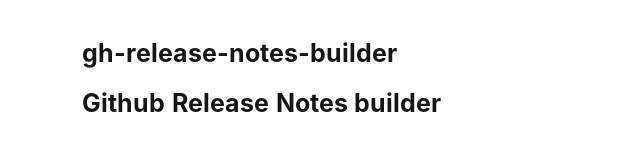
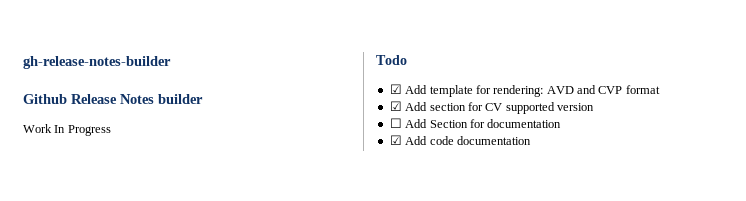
+ Work In Progress
+ Todo
+ ☑ Add template for rendering: AVD and CVP format
+ ☑ Add section for CV supported version
+ ☐ Add Section for documentation
+ ☑ Add code documentation

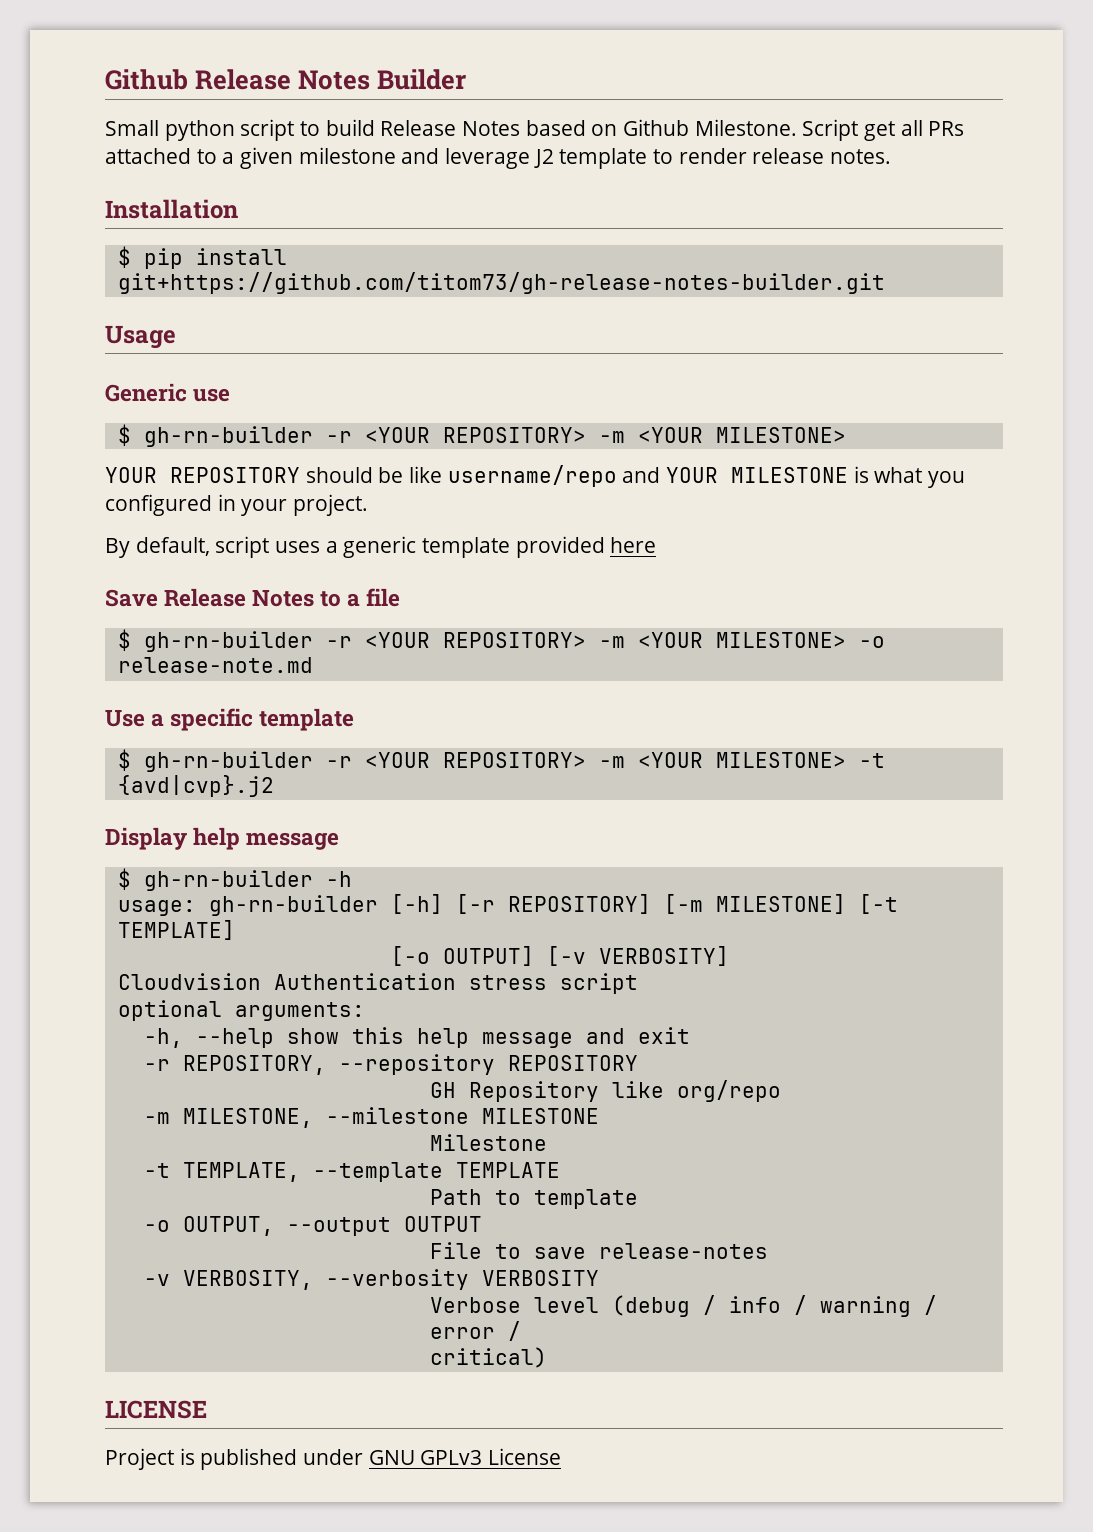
- gh-release-notes-builder
- Github Release Notes builder
- Work In Progress
- Todo
- ☑ Add template for rendering: AVD and CVP format
- ☑ Add section for CV supported version
- ☐ Add Section for documentation
- ☑ Add code documentation
+ Github Release Notes Builder
+ Small python script to build Release Notes based on Github Milestone. Script get all PRs attached to a given milestone and leverage J2 template to render release notes.
+ Installation
+ $ pip install git+https://github.com/titom73/gh-release-notes-builder.git
+ Usage
+ Generic use
+ $ gh-rn-builder -r <YOUR REPOSITORY> -m <YOUR MILESTONE>
+ YOUR REPOSITORY should be like username/repo and YOUR MILESTONE is what you configured in your project.
+ By default, script uses a generic template provided here
+ Save Release Notes to a file
+ $ gh-rn-builder -r <YOUR REPOSITORY> -m <YOUR MILESTONE> -o release-note.md
+ Use a specific template
+ $ gh-rn-builder -r <YOUR REPOSITORY> -m <YOUR MILESTONE> -t {avd|cvp}.j2
+ Display help message
+ $ gh-rn-builder -h
+ usage: gh-rn-builder [-h] [-r REPOSITORY] [-m MILESTONE] [-t TEMPLATE]
+ [-o OUTPUT] [-v VERBOSITY]
+ Cloudvision Authentication stress script
+ optional arguments:
+ -h, --help show this help message and exit
+ -r REPOSITORY, --repository REPOSITORY
+ GH Repository like org/repo
+ -m MILESTONE, --milestone MILESTONE
+ Milestone
+ -t TEMPLATE, --template TEMPLATE
+ Path to template
+ -o OUTPUT, --output OUTPUT
+ File to save release-notes
+ -v VERBOSITY, --verbosity VERBOSITY
+ Verbose level (debug / info / warning / error /
+ critical)
+ LICENSE
+ Project is published under GNU GPLv3 License

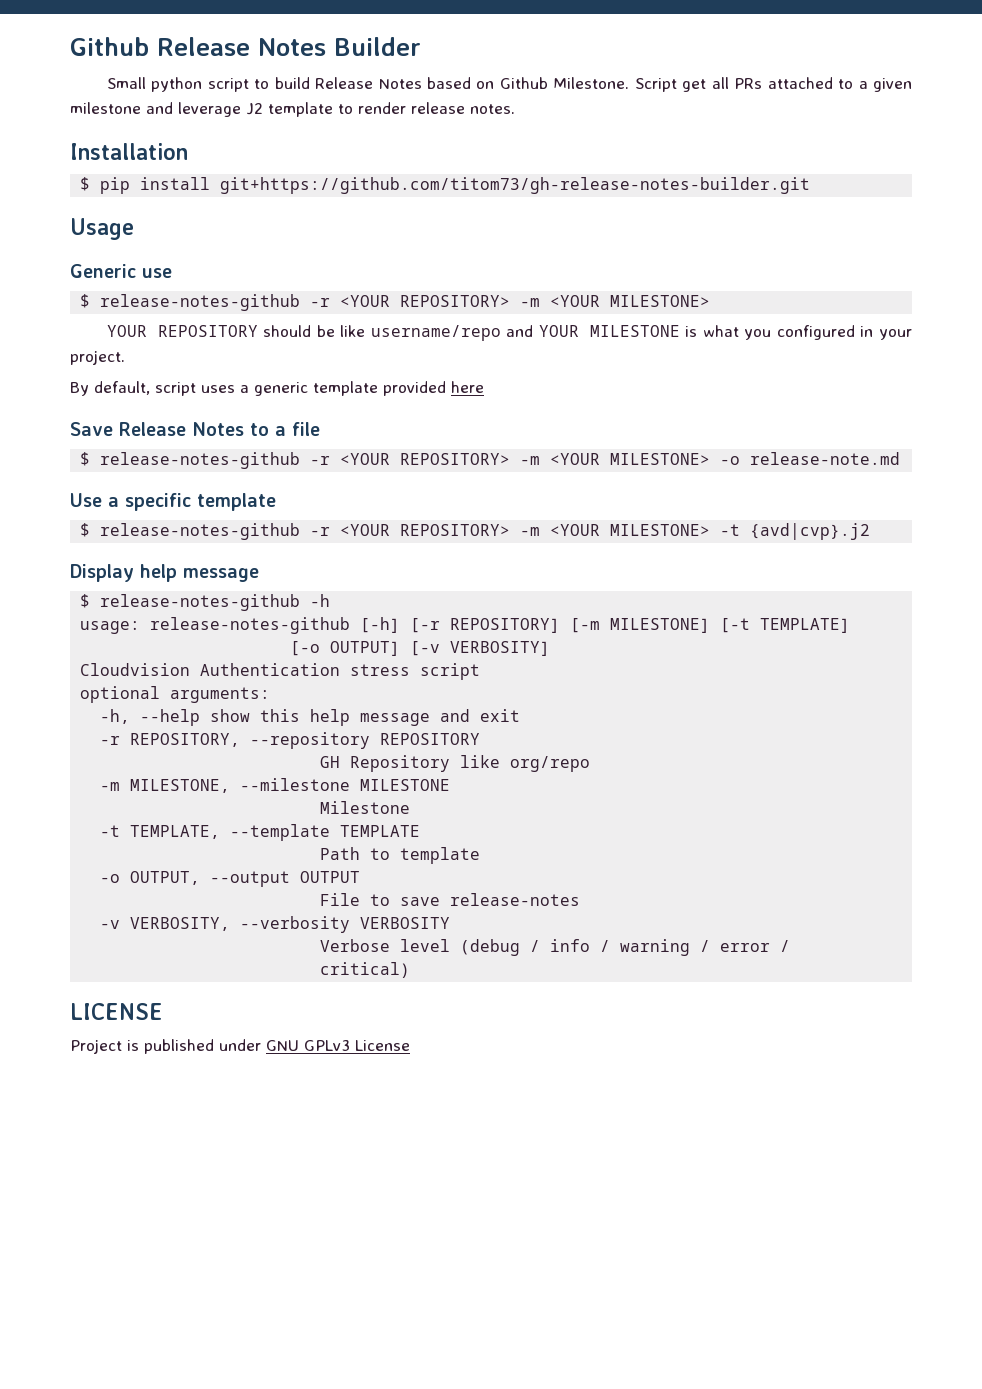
  Generic use
- $ gh-rn-builder -r <YOUR REPOSITORY> -m <YOUR MILESTONE>
+ $ release-notes-github -r <YOUR REPOSITORY> -m <YOUR MILESTONE>
- $ gh-rn-builder -r <YOUR REPOSITORY> -m <YOUR MILESTONE> -o release-note.md
+ $ release-notes-github -r <YOUR REPOSITORY> -m <YOUR MILESTONE> -o release-note.md
- $ gh-rn-builder -r <YOUR REPOSITORY> -m <YOUR MILESTONE> -t {avd|cvp}.j2
+ $ release-notes-github -r <YOUR REPOSITORY> -m <YOUR MILESTONE> -t {avd|cvp}.j2
- $ gh-rn-builder -h
+ $ release-notes-github -h
- usage: gh-rn-builder [-h] [-r REPOSITORY] [-m MILESTONE] [-t TEMPLATE]
+ usage: release-notes-github [-h] [-r REPOSITORY] [-m MILESTONE] [-t TEMPLATE]

